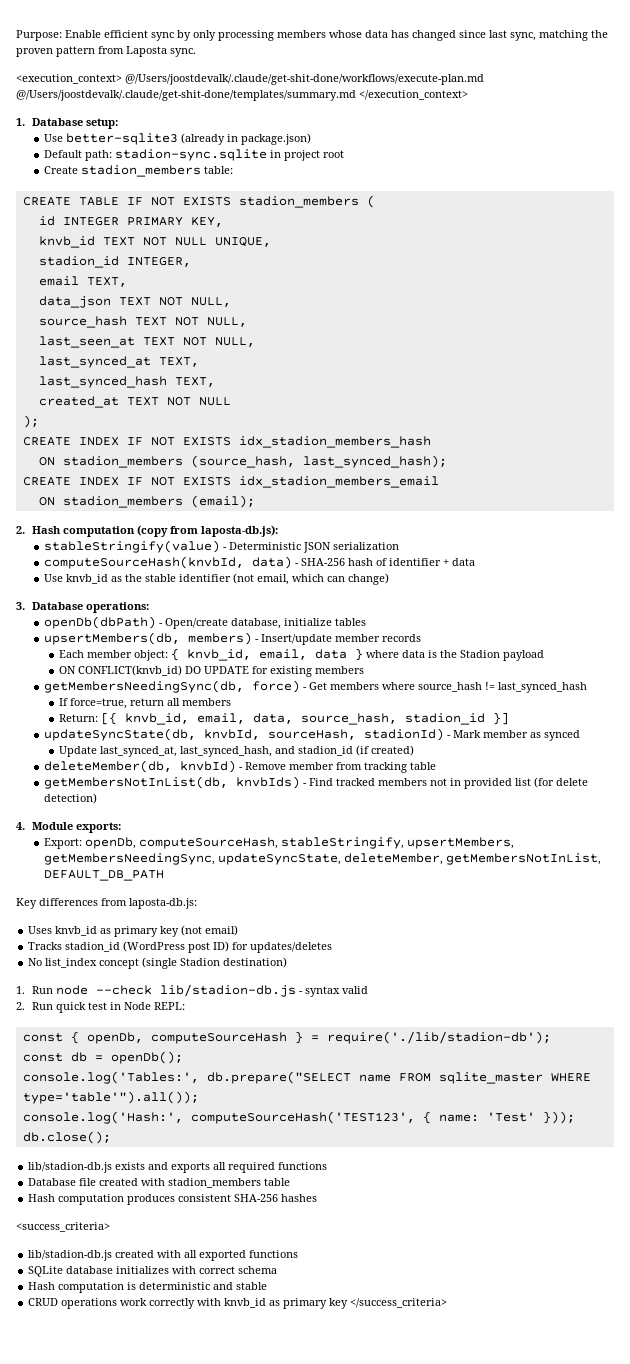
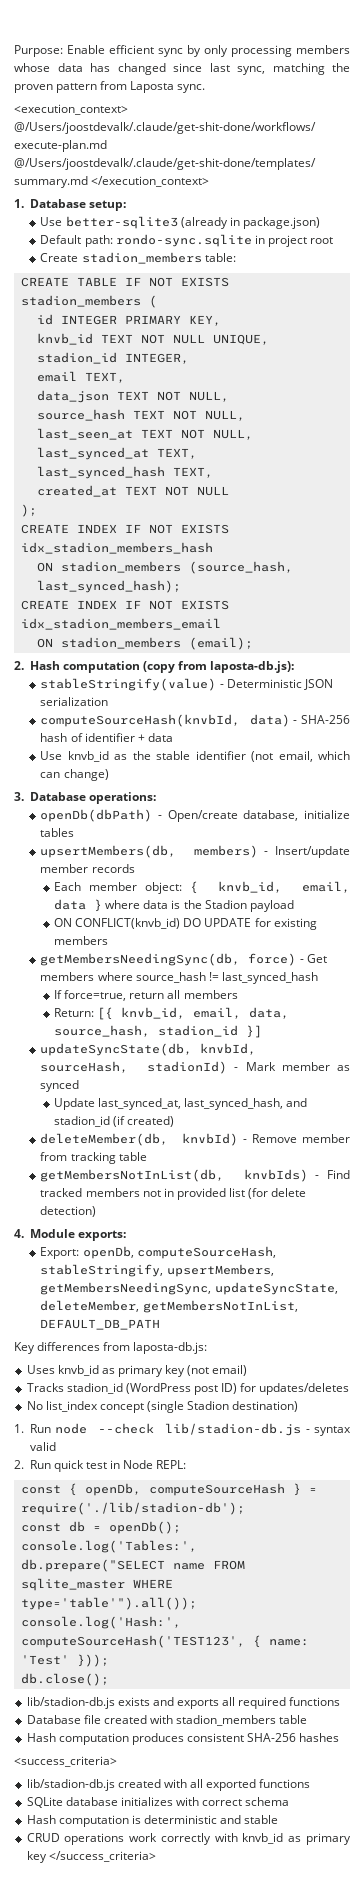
- Default path: stadion-sync.sqlite in project root
+ Default path: rondo-sync.sqlite in project root

